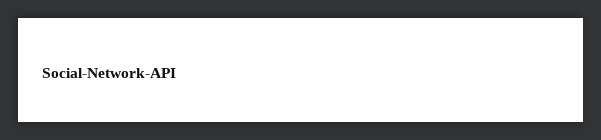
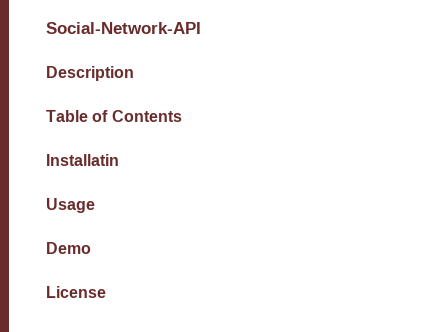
+ Description
+ Table of Contents
+ Installatin
+ Usage
+ Demo
+ License

